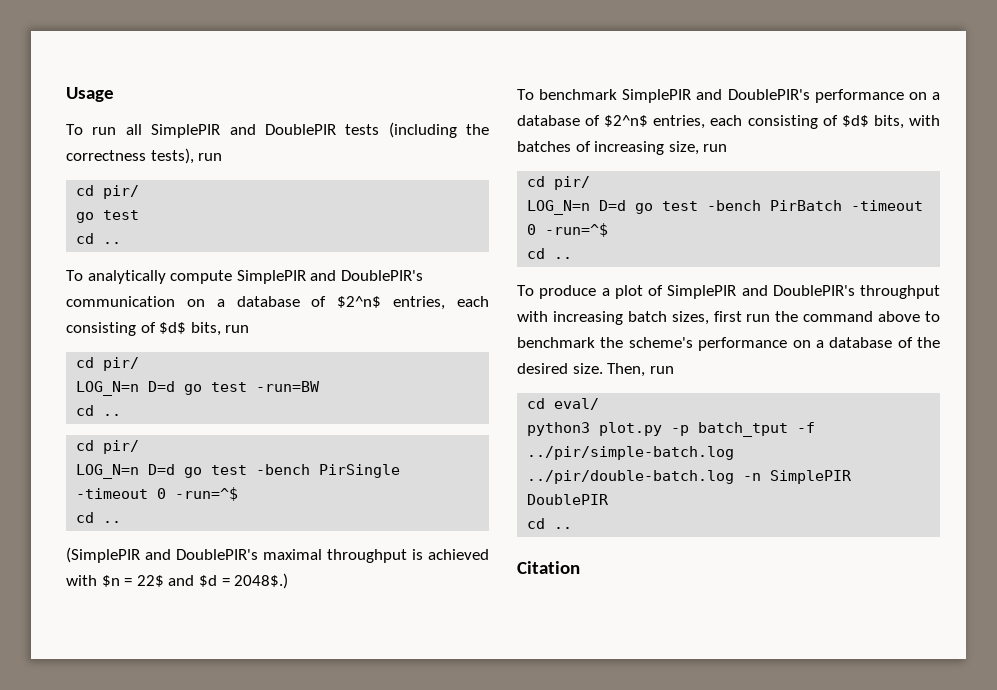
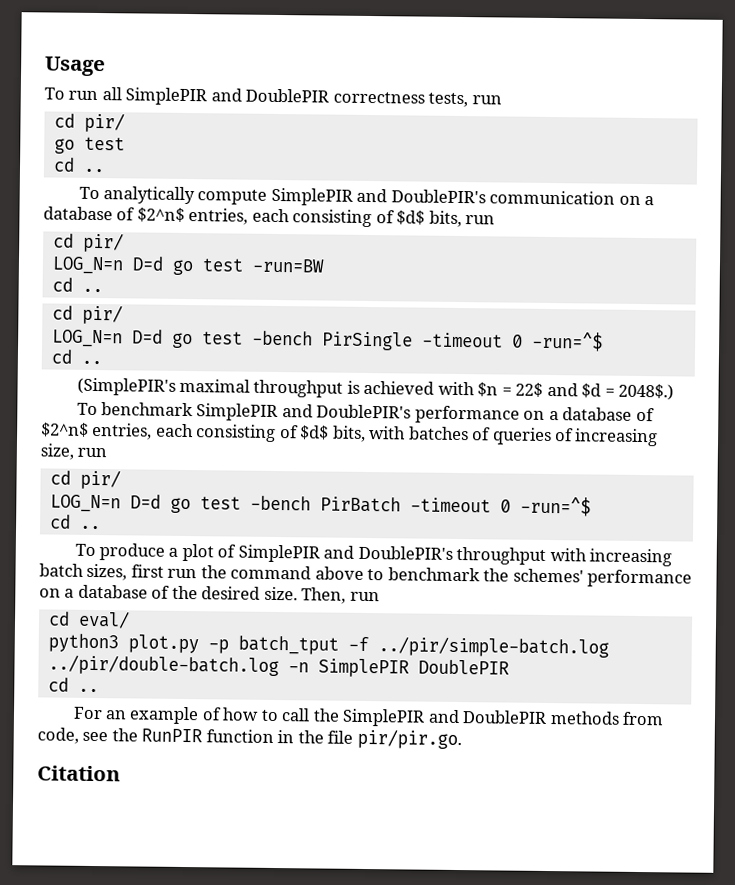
- To run all SimplePIR and DoublePIR tests (including the correctness tests), run
+ To run all SimplePIR and DoublePIR correctness tests, run
- (SimplePIR and DoublePIR's maximal throughput is achieved with $n = 22$ and $d = 2048$.)
+ (SimplePIR's maximal throughput is achieved with $n = 22$ and $d = 2048$.)
- To benchmark SimplePIR and DoublePIR's performance on a database of $2^n$ entries, each consisting of $d$ bits, with batches of increasing size, run
+ To benchmark SimplePIR and DoublePIR's performance on a database of $2^n$ entries, each consisting of $d$ bits, with batches of queries of increasing size, run
- To produce a plot of SimplePIR and DoublePIR's throughput with increasing batch sizes, first run the command above to benchmark the scheme's performance on a database of the desired size.
+ To produce a plot of SimplePIR and DoublePIR's throughput with increasing batch sizes, first run the command above to benchmark the schemes' performance on a database of the desired size.
+ For an example of how to call the SimplePIR and DoublePIR methods from code, see the RunPIR function in the file pir/pir.go.

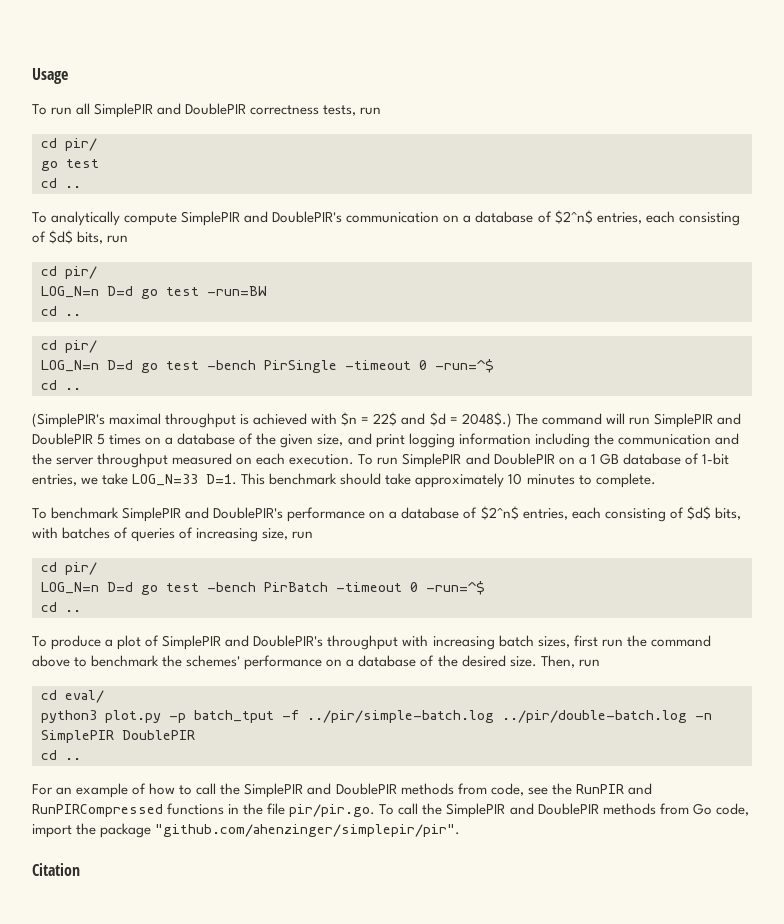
+ The command will run SimplePIR and DoublePIR 5 times on a database of the given size, and print logging information including the communication and the server throughput measured on each execution. To run SimplePIR and DoublePIR on a 1 GB database of 1-bit entries, we take LOG_N=33 D=1. This benchmark should take approximately 10 minutes to complete.
- For an example of how to call the SimplePIR and DoublePIR methods from code, see the RunPIR function in the file pir/pir.go.
+ For an example of how to call the SimplePIR and DoublePIR methods from code, see the RunPIR and RunPIRCompressed functions in the file pir/pir.go. To call the SimplePIR and DoublePIR methods from Go code, import the package "github.com/ahenzinger/simplepir/pir".

